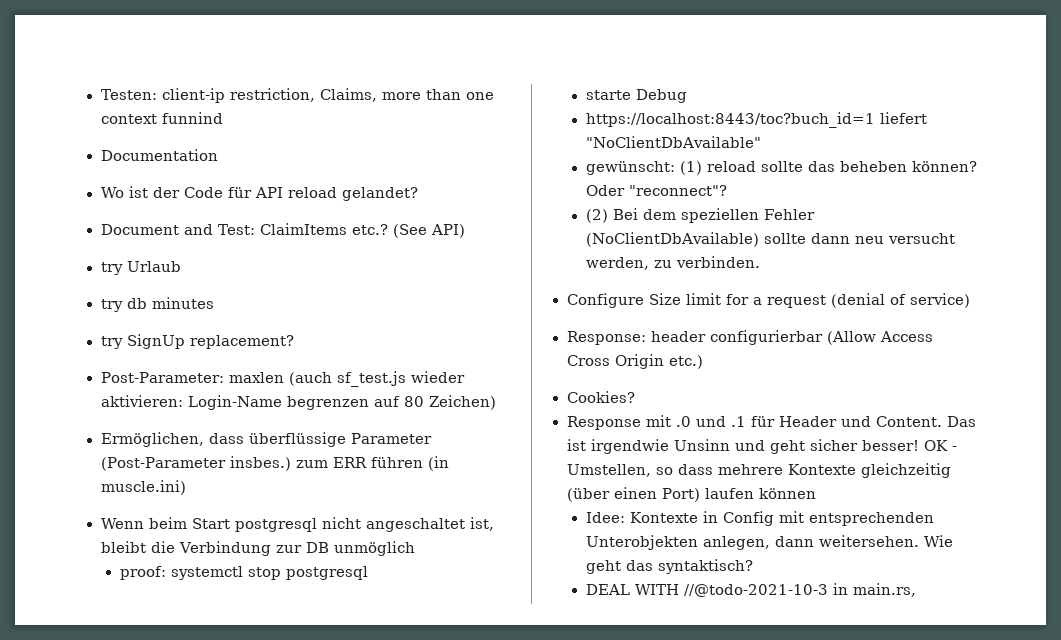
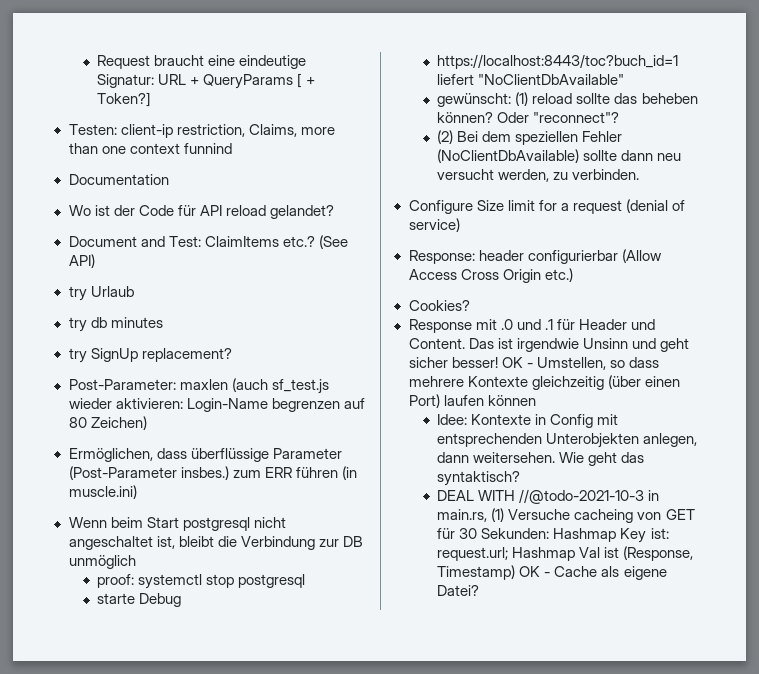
+ Request braucht eine eindeutige Signatur: URL + QueryParams [ + Token?]
- DEAL WITH //@todo-2021-10-3 in main.rs,
+ DEAL WITH //@todo-2021-10-3 in main.rs, (1) Versuche cacheing von GET für 30 Sekunden: Hashmap Key ist: request.url; Hashmap Val ist (Response, Timestamp) OK - Cache als eigene Datei?

